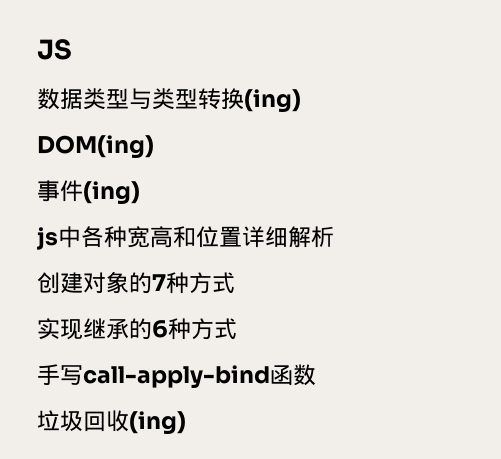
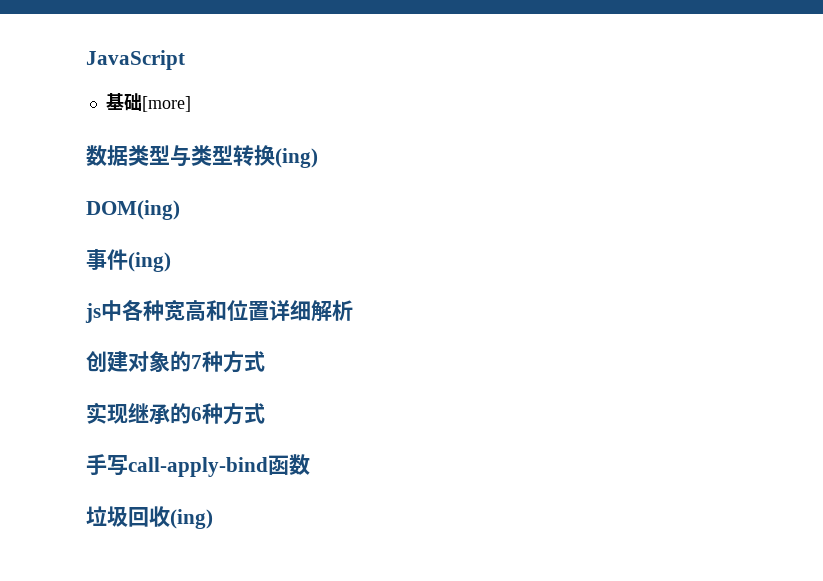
- JS
+ JavaScript
+ 基础[more]

